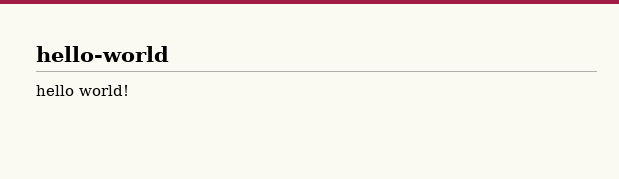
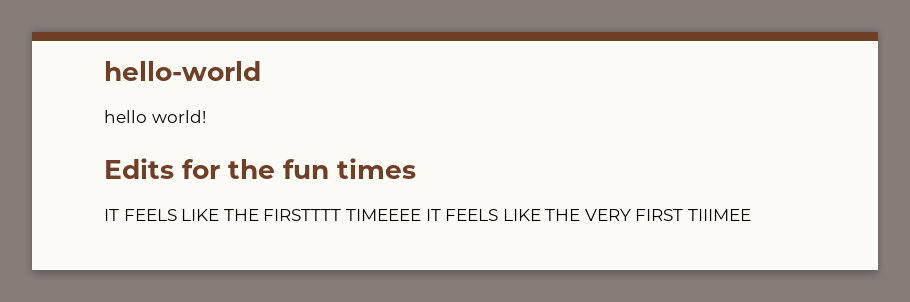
+ Edits for the fun times
+ IT FEELS LIKE THE FIRSTTTT TIMEEEE IT FEELS LIKE THE VERY FIRST TIIIMEE

